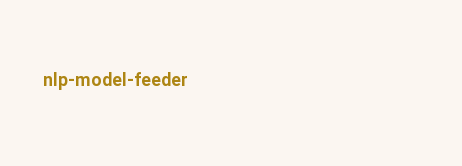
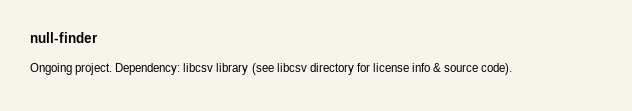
- nlp-model-feeder
+ null-finder
+ Ongoing project. Dependency: libcsv library (see libcsv directory for license info & source code).

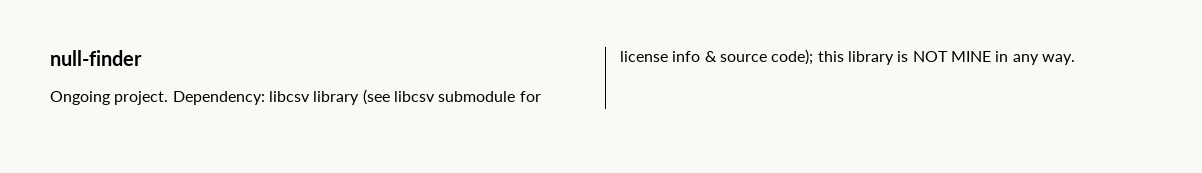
- Dependency: libcsv library (see libcsv directory for license info & source code).
+ Dependency: libcsv library (see libcsv submodule for license info & source code); this library is NOT MINE in any way.

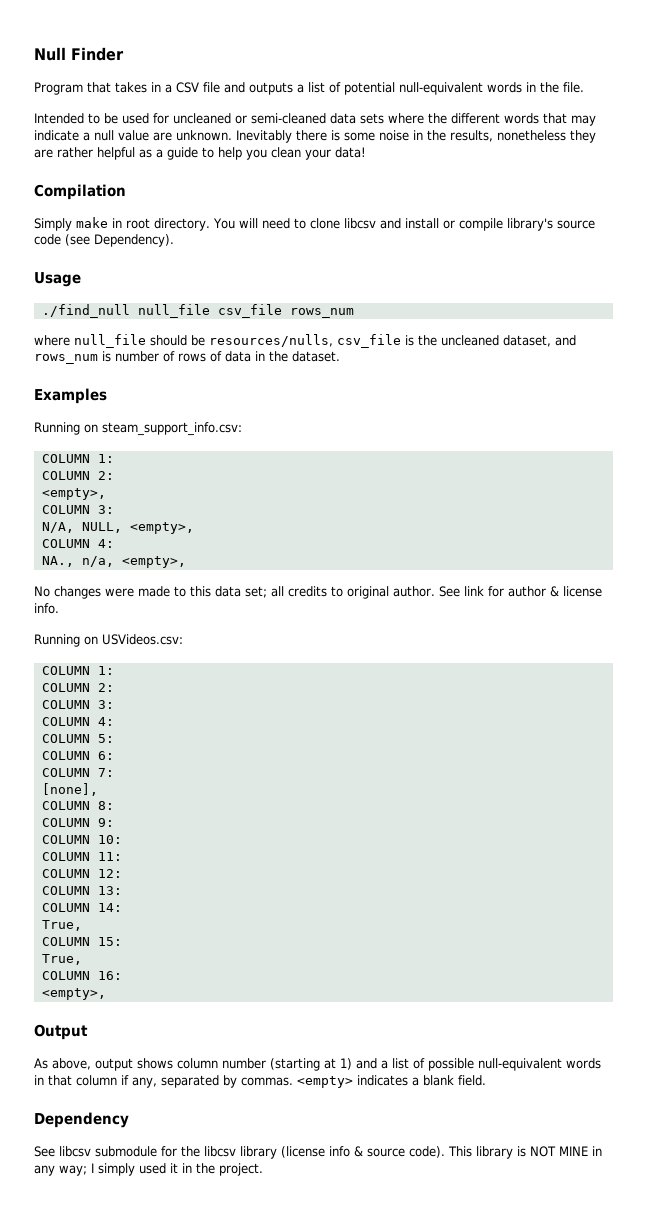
- null-finder
- Ongoing project. Dependency: libcsv library (see libcsv submodule for license info & source code); this library is NOT MINE in any way.
+ Null Finder
+ Program that takes in a CSV file and outputs a list of potential null-equivalent words in the file.
+ Intended to be used for uncleaned or semi-cleaned data sets where the different words that may indicate a null value are unknown. Inevitably there is some noise in the results, nonetheless they are rather helpful as a guide to help you clean your data!
+ Compilation
+ Simply make in root directory. You will need to clone libcsv and install or compile library's source code (see Dependency).
+ Usage
+ ./find_null null_file csv_file rows_num
+ where null_file should be resources/nulls, csv_file is the uncleaned dataset, and rows_num is number of rows of data in the dataset.
+ Examples
+ Running on steam_support_info.csv:
+ COLUMN 1:
+ COLUMN 2:
+ <empty>,
+ COLUMN 3:
+ N/A, NULL, <empty>,
+ COLUMN 4:
+ NA., n/a, <empty>,
+ No changes were made to this data set; all credits to original author. See link for author & license info.
+ Running on USVideos.csv:
+ COLUMN 1:
+ COLUMN 2:
+ COLUMN 3:
+ COLUMN 4:
+ COLUMN 5:
+ COLUMN 6:
+ COLUMN 7:
+ [none],
+ COLUMN 8:
+ COLUMN 9:
+ COLUMN 10:
+ COLUMN 11:
+ COLUMN 12:
+ COLUMN 13:
+ COLUMN 14:
+ True,
+ COLUMN 15:
+ True,
+ COLUMN 16:
+ <empty>,
+ Output
+ As above, output shows column number (starting at 1) and a list of possible null-equivalent words in that column if any, separated by commas. <empty> indicates a blank field.
+ Dependency
+ See libcsv submodule for the libcsv library (license info & source code). This library is NOT MINE in any way; I simply used it in the project.

